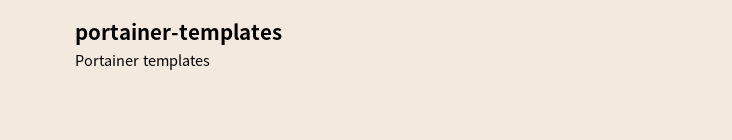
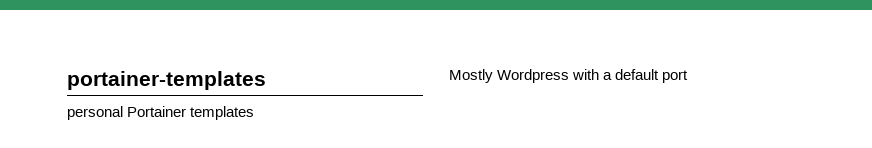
- Portainer templates
+ personal Portainer templates
+ Mostly Wordpress with a default port

